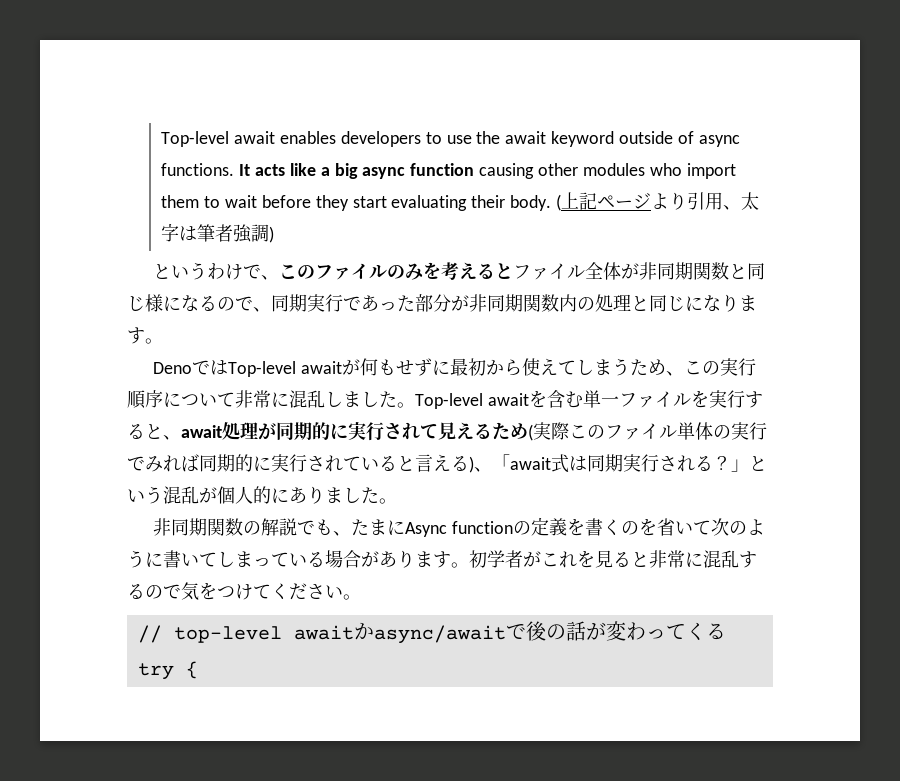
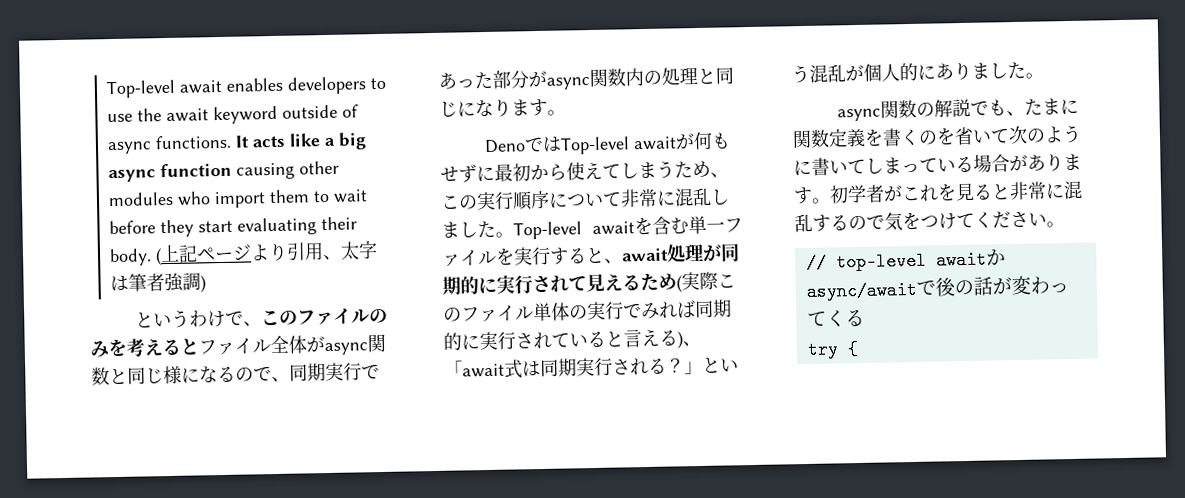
- というわけで、このファイルのみを考えるとファイル全体が非同期関数と同じ様になるので、同期実行であった部分が非同期関数内の処理と同じになります。
+ というわけで、このファイルのみを考えるとファイル全体がasync関数と同じ様になるので、同期実行であった部分がasync関数内の処理と同じになります。
- 非同期関数の解説でも、たまにAsync functionの定義を書くのを省いて次のように書いてしまっている場合があります。
+ async関数の解説でも、たまに関数定義を書くのを省いて次のように書いてしまっている場合があります。

